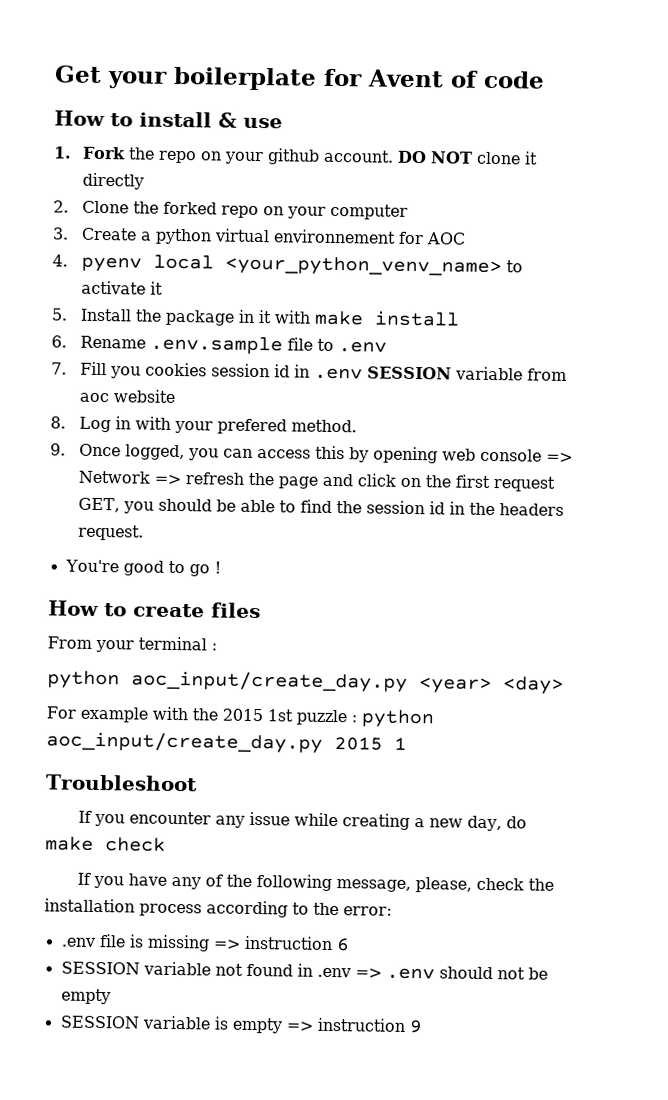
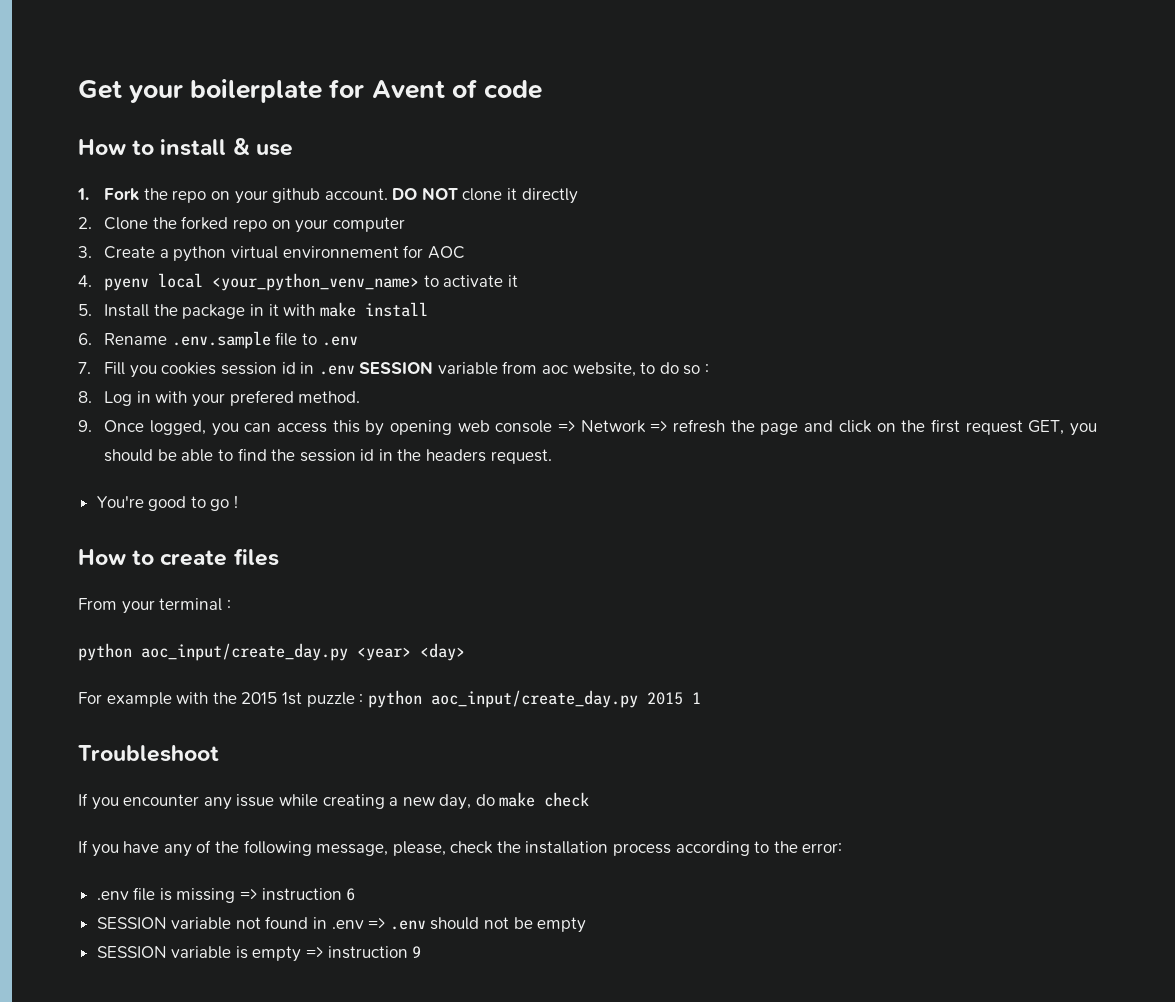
- 7. Fill you cookies session id in .env SESSION variable from aoc website
+ 7. Fill you cookies session id in .env SESSION variable from aoc website, to do so :

